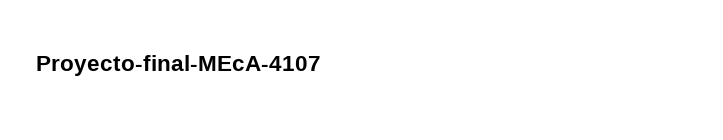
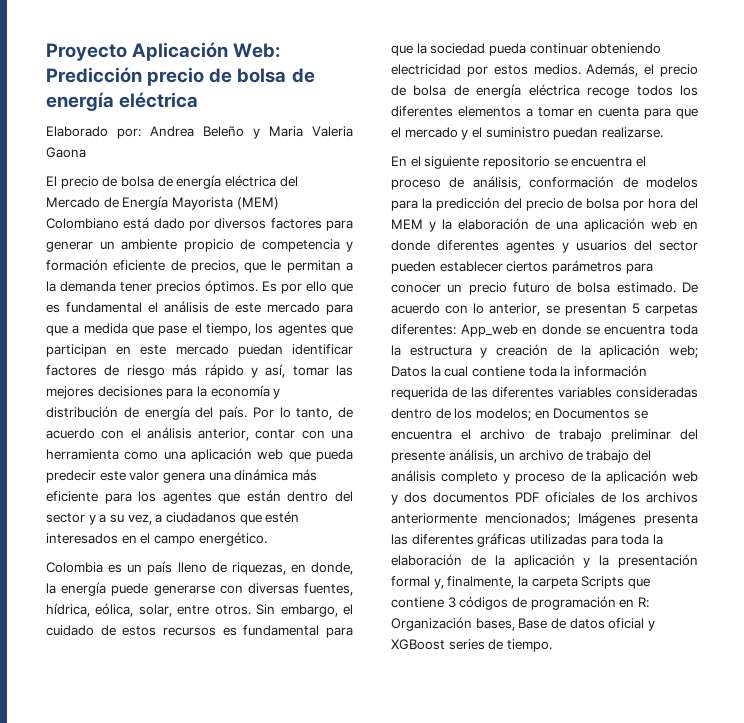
- Proyecto-final-MEcA-4107
+ Proyecto Aplicación Web: Predicción precio de bolsa de energía eléctrica
+ Elaborado por: Andrea Beleño y Maria Valeria Gaona
+ El precio de bolsa de energía eléctrica del Mercado de Energía Mayorista (MEM) Colombiano está dado por diversos factores para generar un ambiente propicio de competencia y formación eficiente de precios, que le permitan a la demanda tener precios óptimos. Es por ello que es fundamental el análisis de este mercado para que a medida que pase el tiempo, los agentes que participan en este mercado puedan identificar factores de riesgo más rápido y así, tomar las mejores decisiones para la economía y distribución de energía del país. Por lo tanto, de acuerdo con el análisis anterior, contar con una herramienta como una aplicación web que pueda predecir este valor genera una dinámica más eficiente para los agentes que están dentro del sector y a su vez, a ciudadanos que estén interesados en el campo energético.
+ Colombia es un país lleno de riquezas, en donde, la energía puede generarse con diversas fuentes, hídrica, eólica, solar, entre otros. Sin embargo, el cuidado de estos recursos es fundamental para que la sociedad pueda continuar obteniendo electricidad por estos medios. Además, el precio de bolsa de energía eléctrica recoge todos los diferentes elementos a tomar en cuenta para que el mercado y el suministro puedan realizarse.
+ En el siguiente repositorio se encuentra el proceso de análisis, conformación de modelos para la predicción del precio de bolsa por hora del MEM y la elaboración de una aplicación web en donde diferentes agentes y usuarios del sector pueden establecer ciertos parámetros para conocer un precio futuro de bolsa estimado. De acuerdo con lo anterior, se presentan 5 carpetas diferentes: App_web en donde se encuentra toda la estructura y creación de la aplicación web; Datos la cual contiene toda la información requerida de las diferentes variables consideradas dentro de los modelos; en Documentos se encuentra el archivo de trabajo preliminar del presente análisis, un archivo de trabajo del análisis completo y proceso de la aplicación web y dos documentos PDF oficiales de los archivos anteriormente mencionados; Imágenes presenta las diferentes gráficas utilizadas para toda la elaboración de la aplicación y la presentación formal y, finalmente, la carpeta Scripts que contiene 3 códigos de programación en R: Organización bases, Base de datos oficial y XGBoost series de tiempo.

